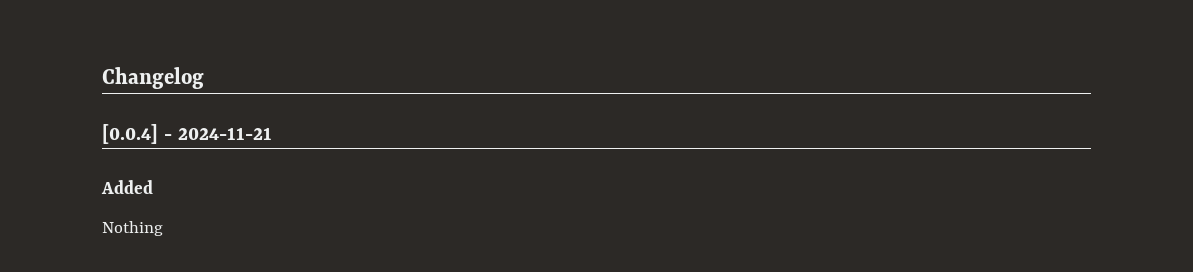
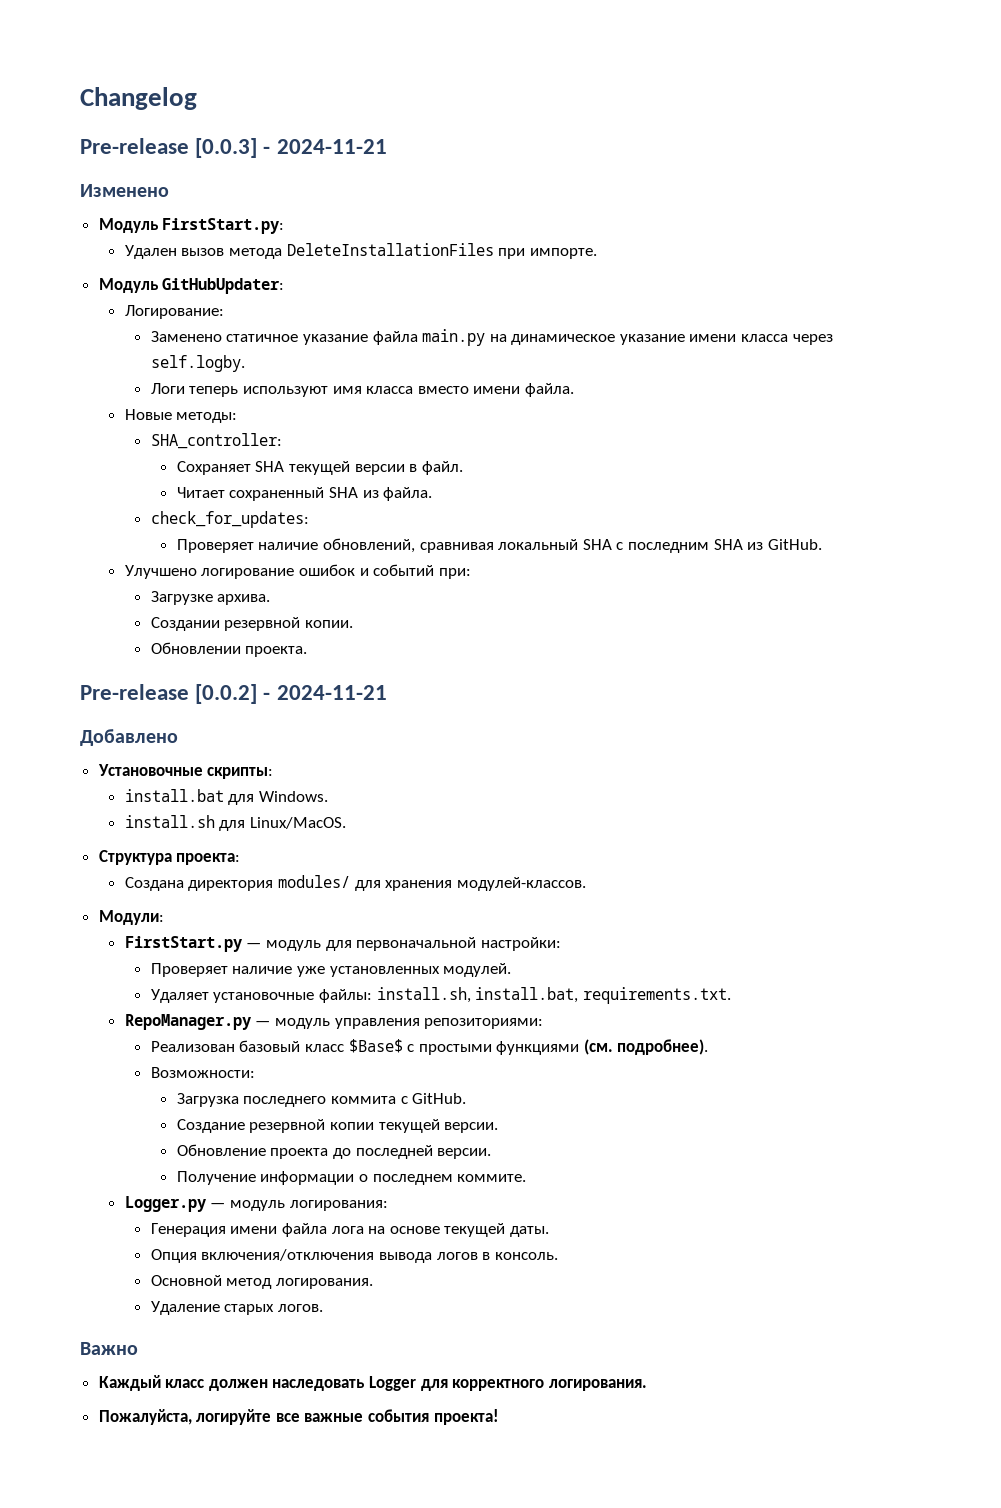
- [0.0.4] - 2024-11-21
- Added
- Nothing
+ Pre-release [0.0.3] - 2024-11-21
+ Изменено
+ Модуль FirstStart.py:
+ Удален вызов метода DeleteInstallationFiles при импорте.
+ Модуль GitHubUpdater:
+ Логирование:
+ Заменено статичное указание файла main.py на динамическое указание имени класса через self.logby.
+ Логи теперь используют имя класса вместо имени файла.
+ Новые методы:
+ SHA_controller:
+ Сохраняет SHA текущей версии в файл.
+ Читает сохраненный SHA из файла.
+ check_for_updates:
+ Проверяет наличие обновлений, сравнивая локальный SHA с последним SHA из GitHub.
+ Улучшено логирование ошибок и событий при:
+ Загрузке архива.
+ Создании резервной копии.
+ Обновлении проекта.
+ Pre-release [0.0.2] - 2024-11-21
+ Добавлено
+ Установочные скрипты:
+ install.bat для Windows.
+ install.sh для Linux/MacOS.
+ Структура проекта:
+ Создана директория modules/ для хранения модулей-классов.
+ Модули:
+ FirstStart.py — модуль для первоначальной настройки:
+ Проверяет наличие уже установленных модулей.
+ Удаляет установочные файлы: install.sh, install.bat, requirements.txt.
+ RepoManager.py — модуль управления репозиториями:
+ Реализован базовый класс $Base$ с простыми функциями (см. подробнее).
+ Возможности:
+ Загрузка последнего коммита с GitHub.
+ Создание резервной копии текущей версии.
+ Обновление проекта до последней версии.
+ Получение информации о последнем коммите.
+ Logger.py — модуль логирования:
+ Генерация имени файла лога на основе текущей даты.
+ Опция включения/отключения вывода логов в консоль.
+ Основной метод логирования.
+ Удаление старых логов.
+ Важно
+ Каждый класс должен наследовать Logger для корректного логирования.
+ Пожалуйста, логируйте все важные события проекта!

